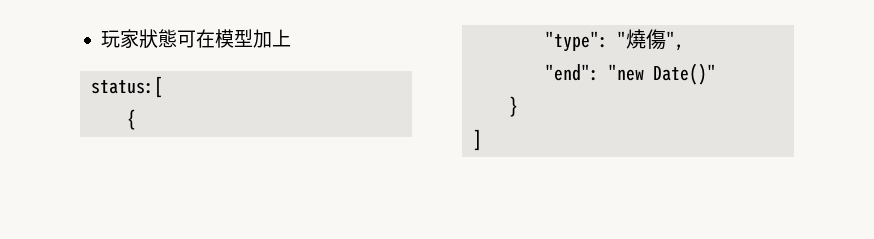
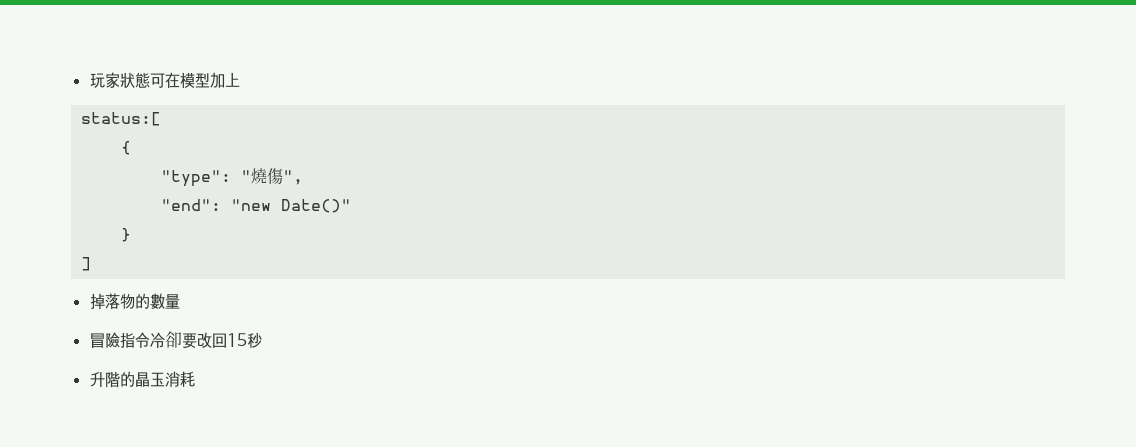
+ 掉落物的數量
+ 冒險指令冷卻要改回15秒
+ 升階的晶玉消耗

